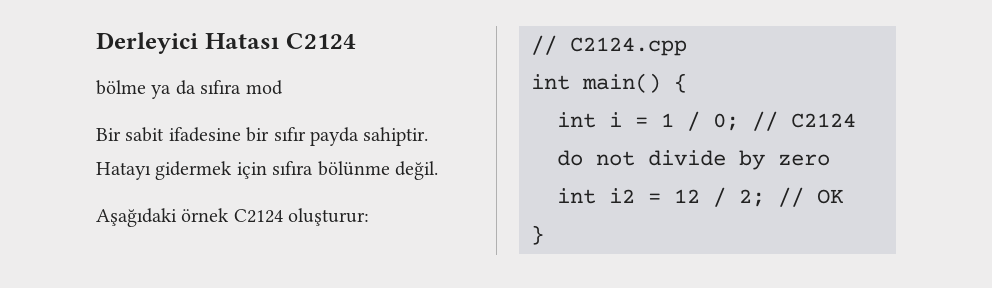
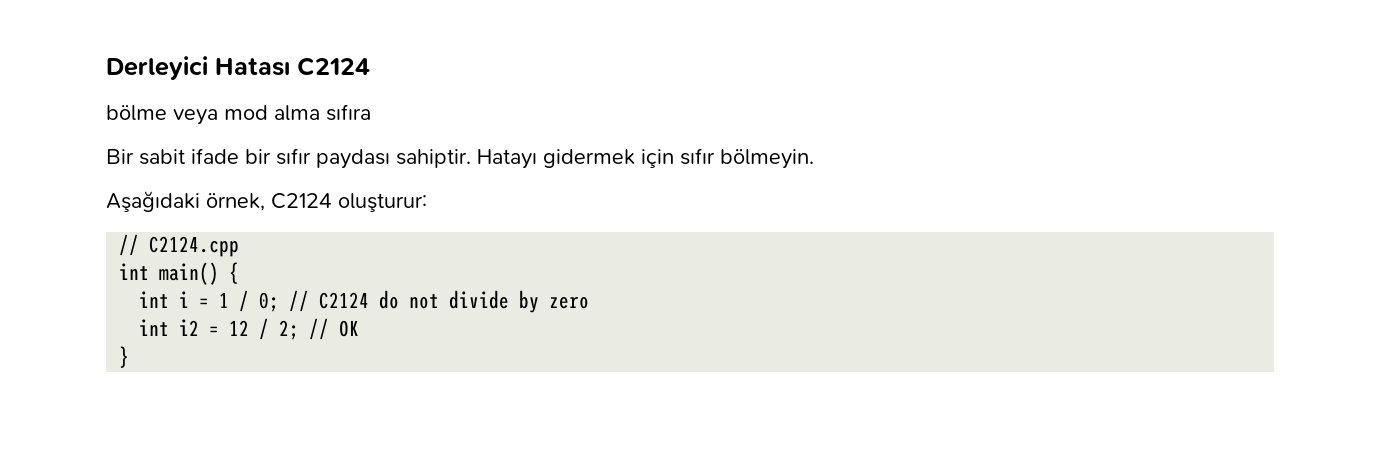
- bölme ya da sıfıra mod
+ bölme veya mod alma sıfıra
- Bir sabit ifadesine bir sıfır payda sahiptir.
+ Bir sabit ifade bir sıfır paydası sahiptir.
- Hatayı gidermek için sıfıra bölünme değil.
+ Hatayı gidermek için sıfır bölmeyin.
- Aşağıdaki örnek C2124 oluşturur:
+ Aşağıdaki örnek, C2124 oluşturur:

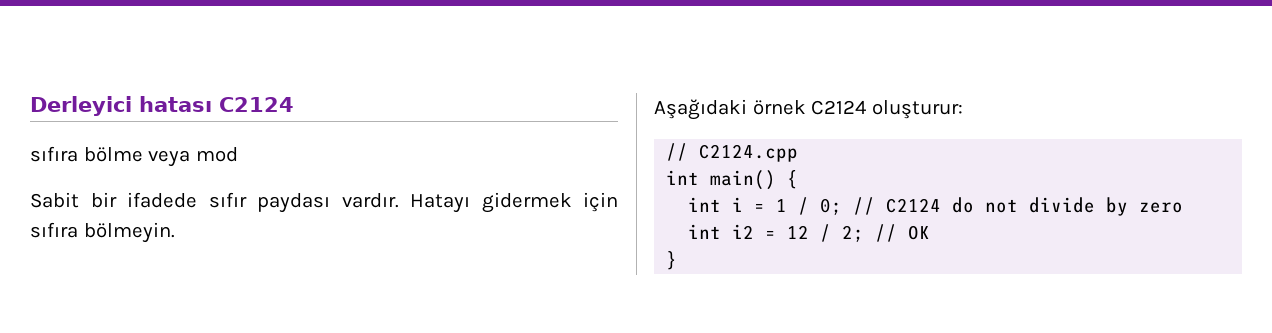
- Derleyici Hatası C2124
+ Derleyici hatası C2124
- bölme veya mod alma sıfıra
- Bir sabit ifade bir sıfır paydası sahiptir.
+ sıfıra bölme veya mod
+ Sabit bir ifadede sıfır paydası vardır.
- Hatayı gidermek için sıfır bölmeyin.
+ Hatayı gidermek için sıfıra bölmeyin.
- Aşağıdaki örnek, C2124 oluşturur:
+ Aşağıdaki örnek C2124 oluşturur:

